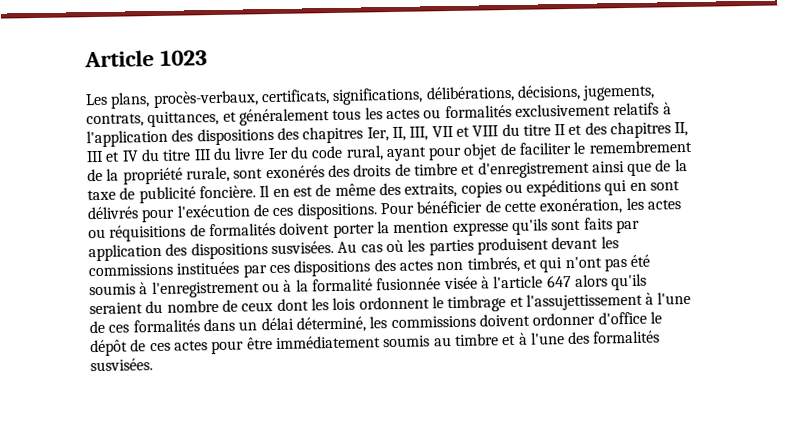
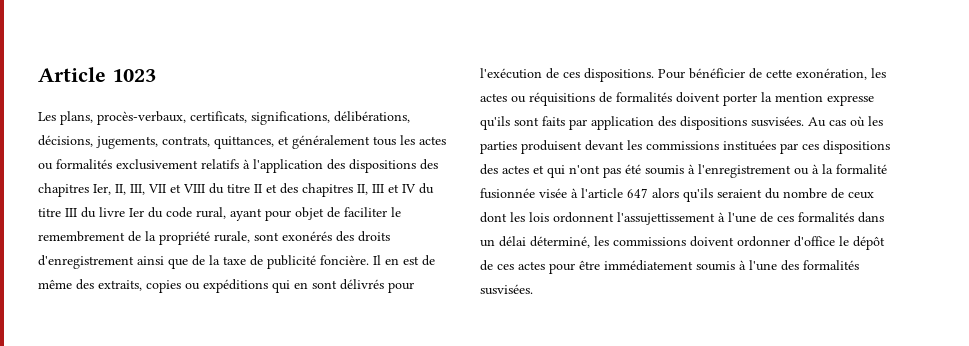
- Les plans, procès-verbaux, certificats, significations, délibérations, décisions, jugements, contrats, quittances, et généralement tous les actes ou formalités exclusivement relatifs à l'application des dispositions des chapitres Ier, II, III, VII et VIII du titre II et des chapitres II, III et IV du titre III du livre Ier du code rural, ayant pour objet de faciliter le remembrement de la propriété rurale, sont exonérés des droits de timbre et d'enregistrement ainsi que de la taxe de publicité foncière.
+ Les plans, procès-verbaux, certificats, significations, délibérations, décisions, jugements, contrats, quittances, et généralement tous les actes ou formalités exclusivement relatifs à l'application des dispositions des chapitres Ier, II, III, VII et VIII du titre II et des chapitres II, III et IV du titre III du livre Ier du code rural, ayant pour objet de faciliter le remembrement de la propriété rurale, sont exonérés des droits d'enregistrement ainsi que de la taxe de publicité foncière.
- Au cas où les parties produisent devant les commissions instituées par ces dispositions des actes non timbrés, et qui n'ont pas été soumis à l'enregistrement ou à la formalité fusionnée visée à l'article 647 alors qu'ils seraient du nombre de ceux dont les lois ordonnent le timbrage et l'assujettissement à l'une de ces formalités dans un délai déterminé, les commissions doivent ordonner d'office le dépôt de ces actes pour être immédiatement soumis au timbre et à l'une des formalités susvisées.
+ Au cas où les parties produisent devant les commissions instituées par ces dispositions des actes et qui n'ont pas été soumis à l'enregistrement ou à la formalité fusionnée visée à l'article 647 alors qu'ils seraient du nombre de ceux dont les lois ordonnent l'assujettissement à l'une de ces formalités dans un délai déterminé, les commissions doivent ordonner d'office le dépôt de ces actes pour être immédiatement soumis à l'une des formalités susvisées.

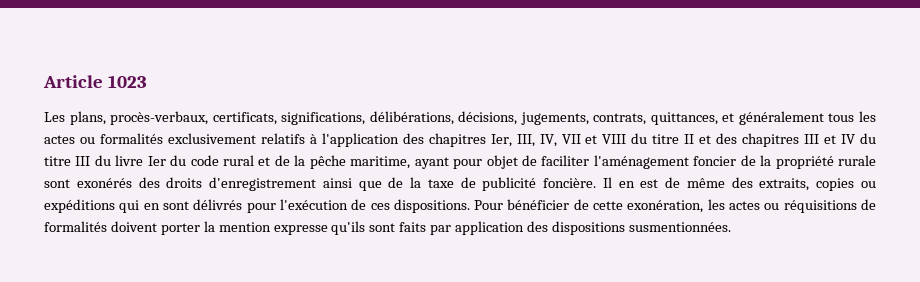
- Les plans, procès-verbaux, certificats, significations, délibérations, décisions, jugements, contrats, quittances, et généralement tous les actes ou formalités exclusivement relatifs à l'application des dispositions des chapitres Ier, II, III, VII et VIII du titre II et des chapitres II, III et IV du titre III du livre Ier du code rural, ayant pour objet de faciliter le remembrement de la propriété rurale, sont exonérés des droits d'enregistrement ainsi que de la taxe de publicité foncière.
+ Les plans, procès-verbaux, certificats, significations, délibérations, décisions, jugements, contrats, quittances, et généralement tous les actes ou formalités exclusivement relatifs à l'application des chapitres Ier, III, IV, VII et VIII du titre II et des chapitres III et IV du titre III du livre Ier du code rural et de la pêche maritime, ayant pour objet de faciliter l'aménagement foncier de la propriété rurale sont exonérés des droits d'enregistrement ainsi que de la taxe de publicité foncière.
- Pour bénéficier de cette exonération, les actes ou réquisitions de formalités doivent porter la mention expresse qu'ils sont faits par application des dispositions susvisées. Au cas où les parties produisent devant les commissions instituées par ces dispositions des actes et qui n'ont pas été soumis à l'enregistrement ou à la formalité fusionnée visée à l'article 647 alors qu'ils seraient du nombre de ceux dont les lois ordonnent l'assujettissement à l'une de ces formalités dans un délai déterminé, les commissions doivent ordonner d'office le dépôt de ces actes pour être immédiatement soumis à l'une des formalités susvisées.
+ Pour bénéficier de cette exonération, les actes ou réquisitions de formalités doivent porter la mention expresse qu'ils sont faits par application des dispositions susmentionnées.

